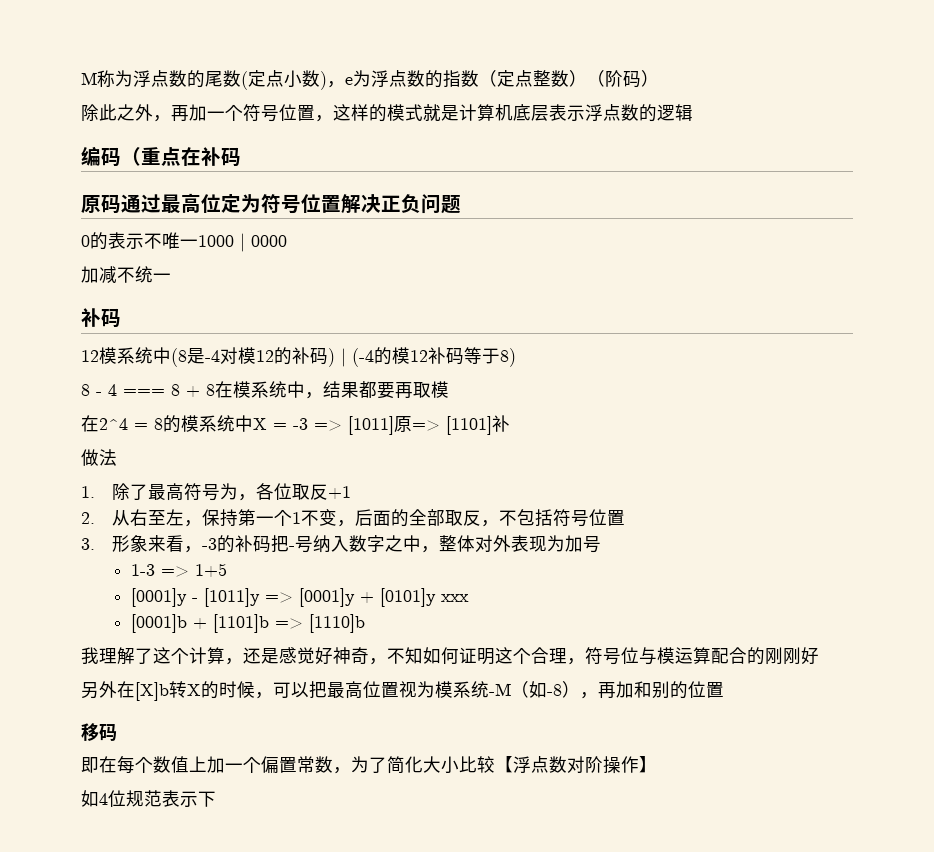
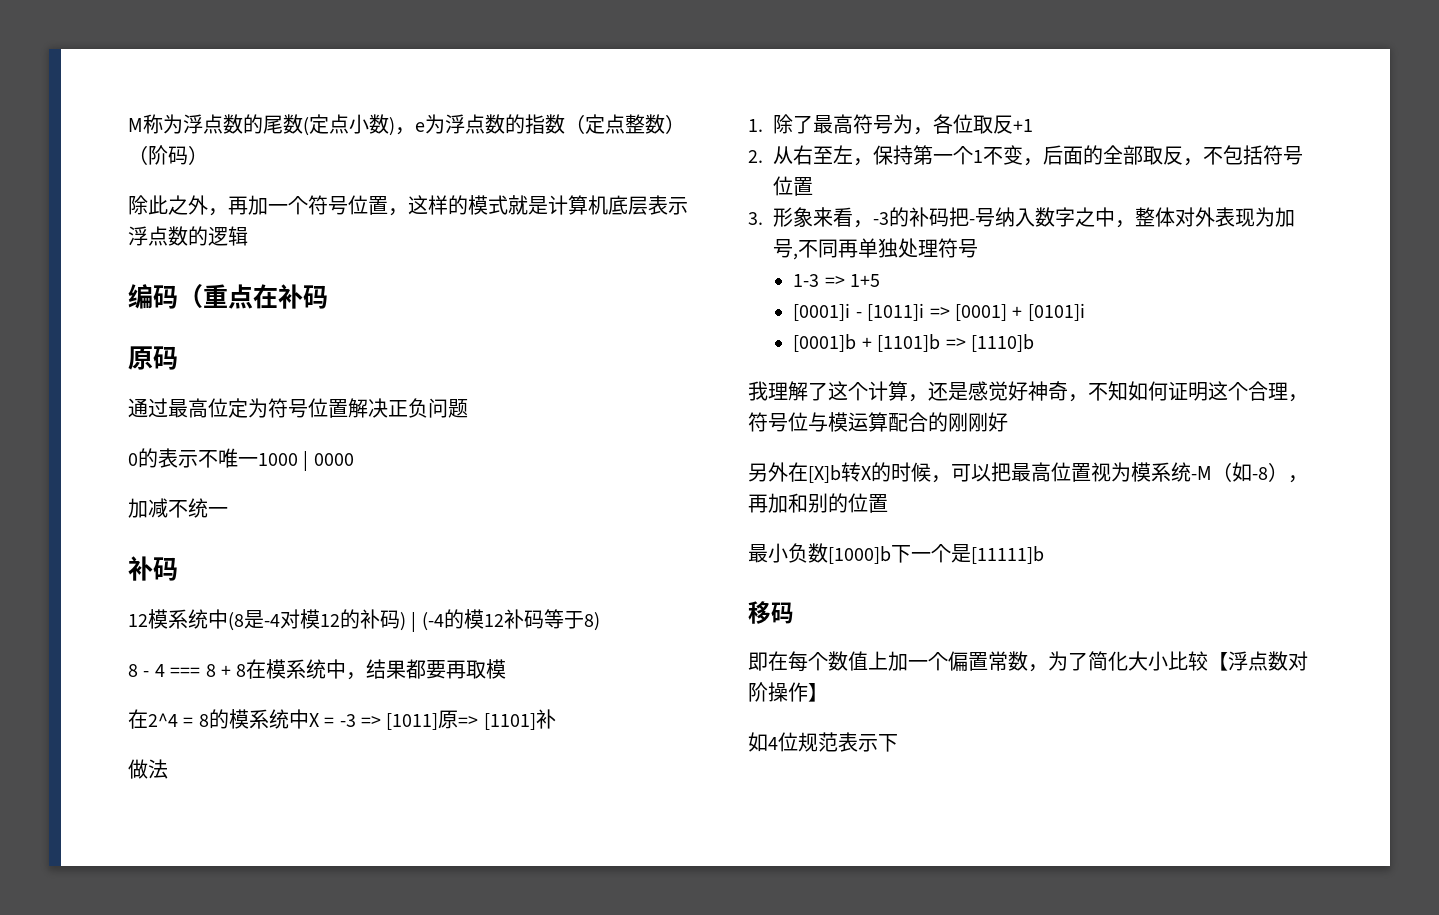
- 原码通过最高位定为符号位置解决正负问题
+ 原码
+ 通过最高位定为符号位置解决正负问题
- 3.形象来看，-3的补码把-号纳入数字之中，整体对外表现为加号
+ 3.形象来看，-3的补码把-号纳入数字之中，整体对外表现为加号,不同再单独处理符号
  1-3 => 1+5
- [0001]y - [1011]y => [0001]y + [0101]y xxx
+ [0001]i - [1011]i => [0001] + [0101]i
+ 最小负数[1000]b下一个是[11111]b

